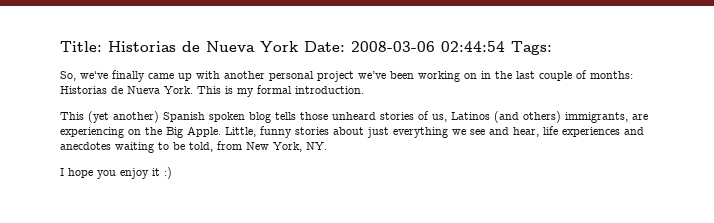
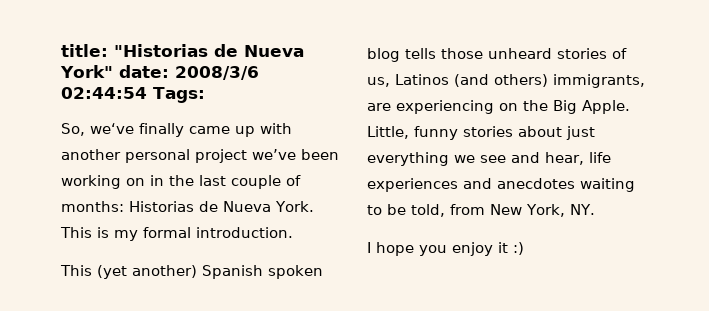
- Title: Historias de Nueva York Date: 2008-03-06 02:44:54 Tags:
+ title: "Historias de Nueva York" date: 2008/3/6 02:44:54 Tags:

